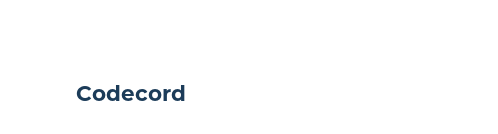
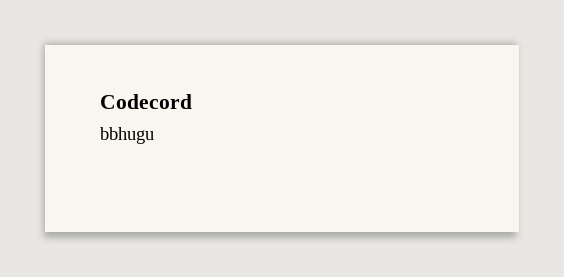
+ bbhugu

